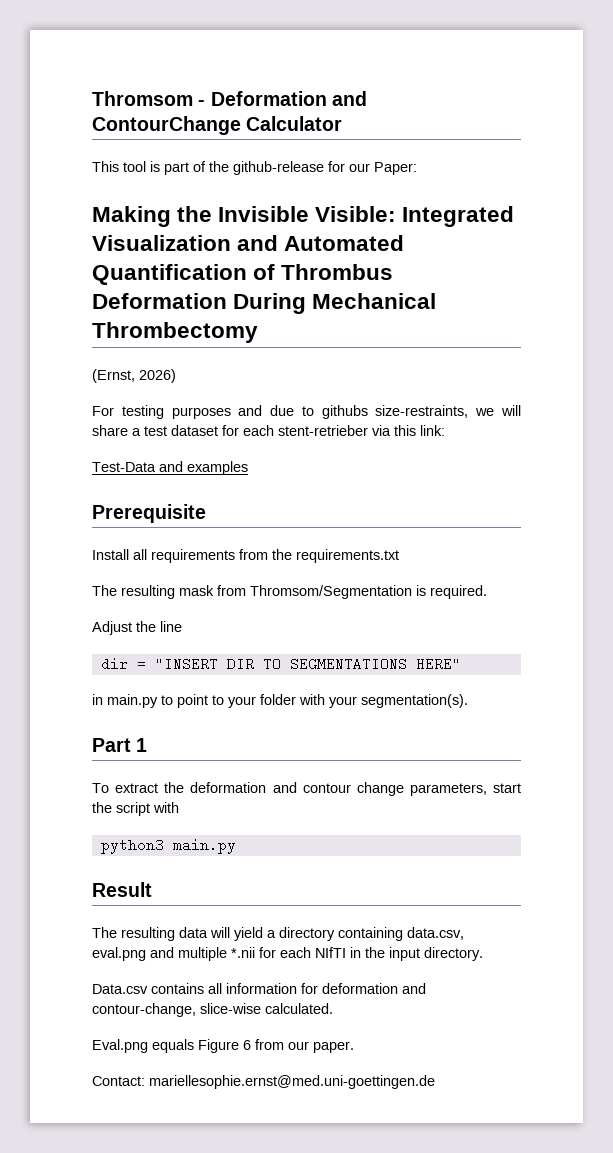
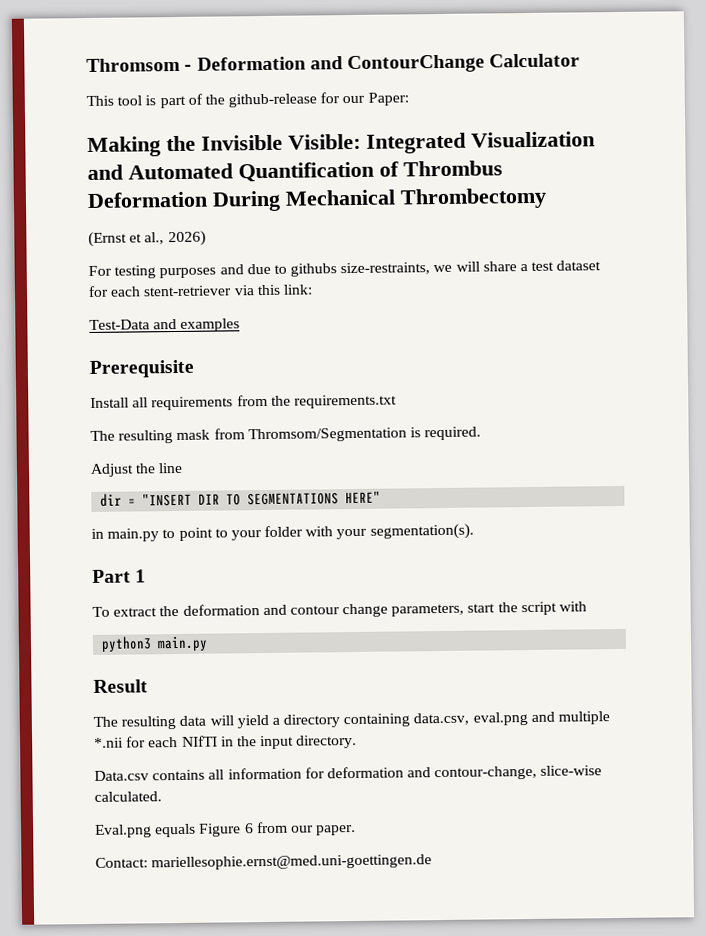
- (Ernst, 2026)
+ (Ernst et al., 2026)
- For testing purposes and due to githubs size-restraints, we will share a test dataset for each stent-retrieber via this link:
+ For testing purposes and due to githubs size-restraints, we will share a test dataset for each stent-retriever via this link:

